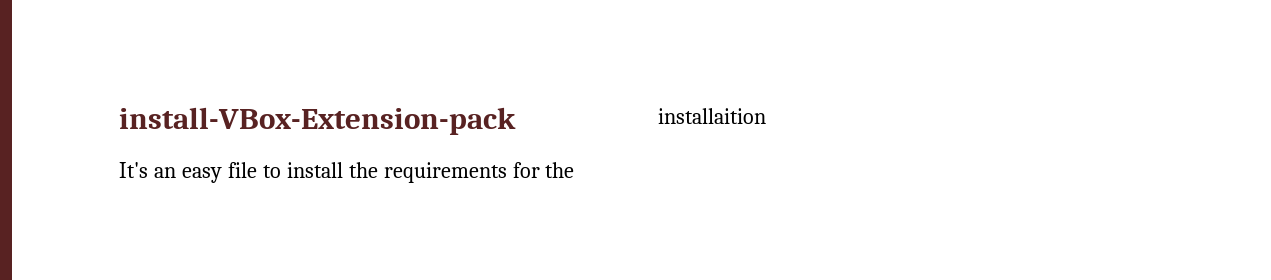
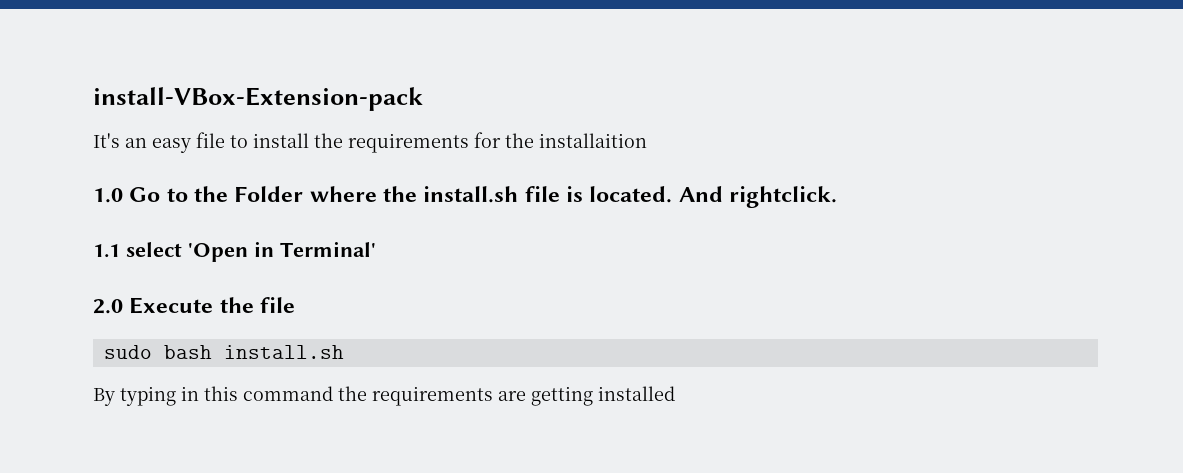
+ 1.0 Go to the Folder where the install.sh file is located. And rightclick.
+ 1.1 select 'Open in Terminal'
+ 2.0 Execute the file
+ sudo bash install.sh
+ By typing in this command the requirements are getting installed

